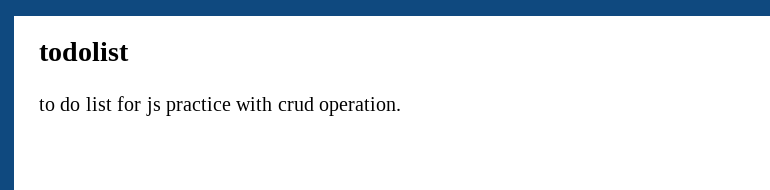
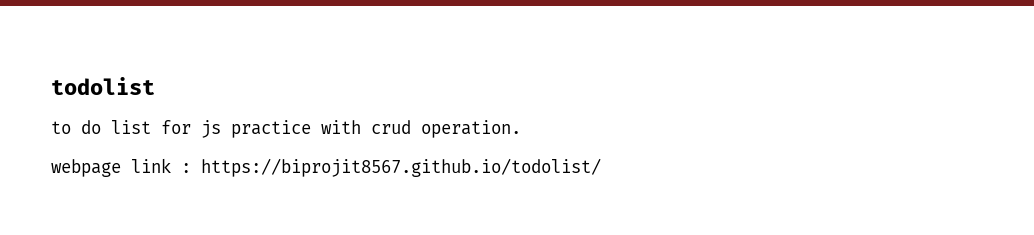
+ webpage link : https://biprojit8567.github.io/todolist/

